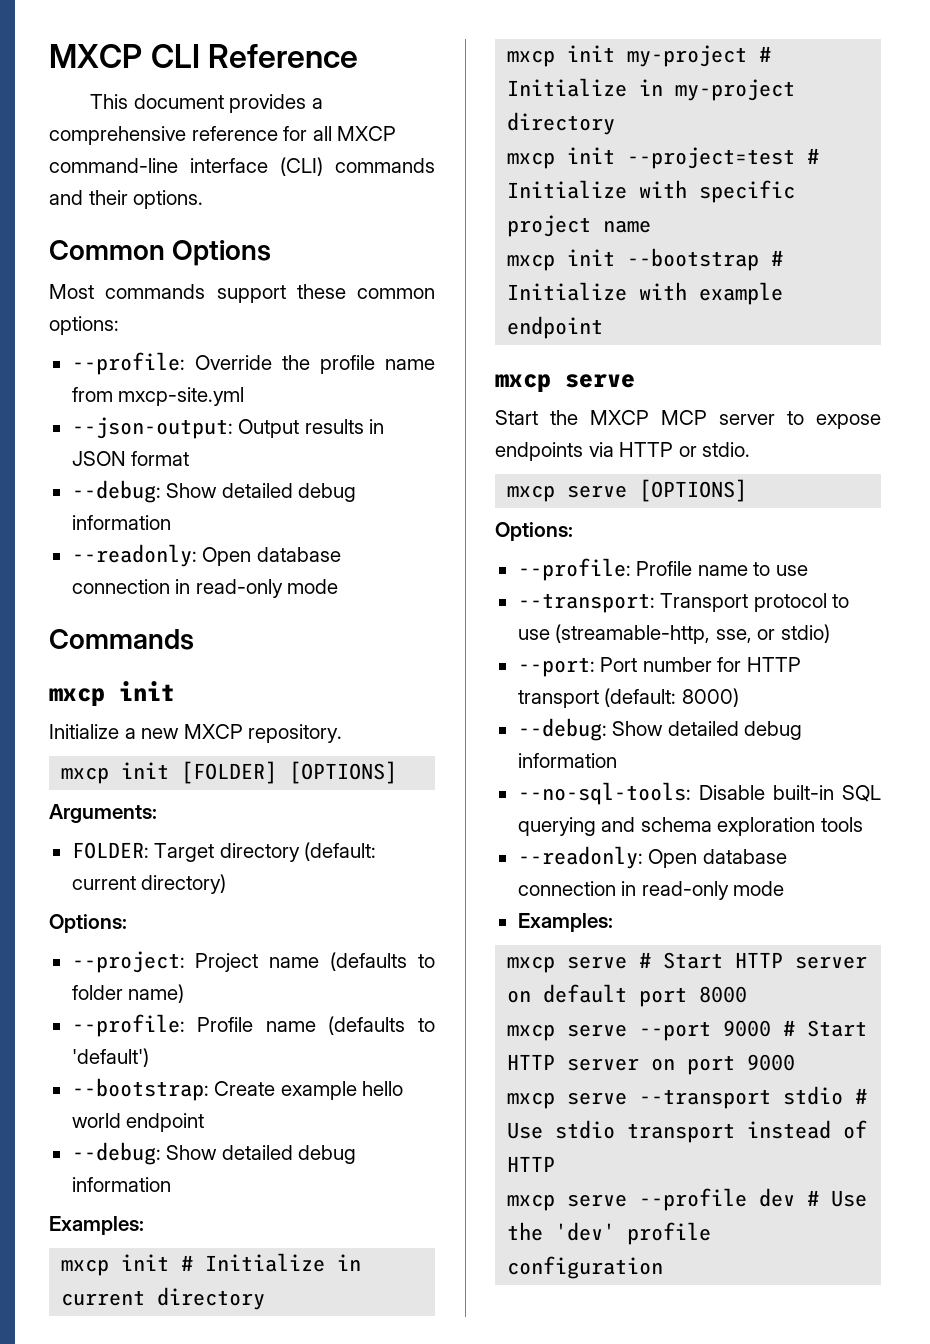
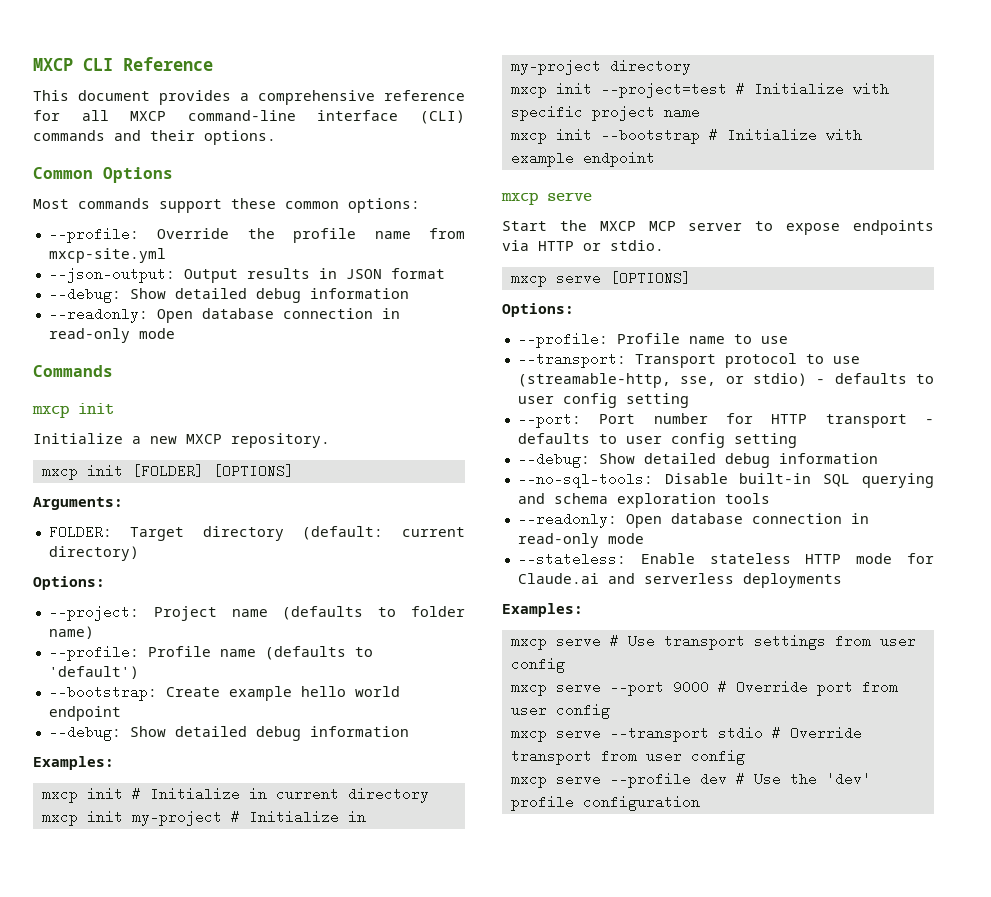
- --transport: Transport protocol to use (streamable-http, sse, or stdio)
+ --transport: Transport protocol to use (streamable-http, sse, or stdio) - defaults to user config setting
- --port: Port number for HTTP transport (default: 8000)
+ --port: Port number for HTTP transport - defaults to user config setting
  --no-sql-tools: Disable built-in SQL querying and schema exploration tools
  --readonly: Open database connection in read-only mode
+ --stateless: Enable stateless HTTP mode for Claude.ai and serverless deployments
  Examples:
- mxcp serve # Start HTTP server on default port 8000
+ mxcp serve # Use transport settings from user config
- mxcp serve --port 9000 # Start HTTP server on port 9000
+ mxcp serve --port 9000 # Override port from user config
- mxcp serve --transport stdio # Use stdio transport instead of HTTP
+ mxcp serve --transport stdio # Override transport from user config

